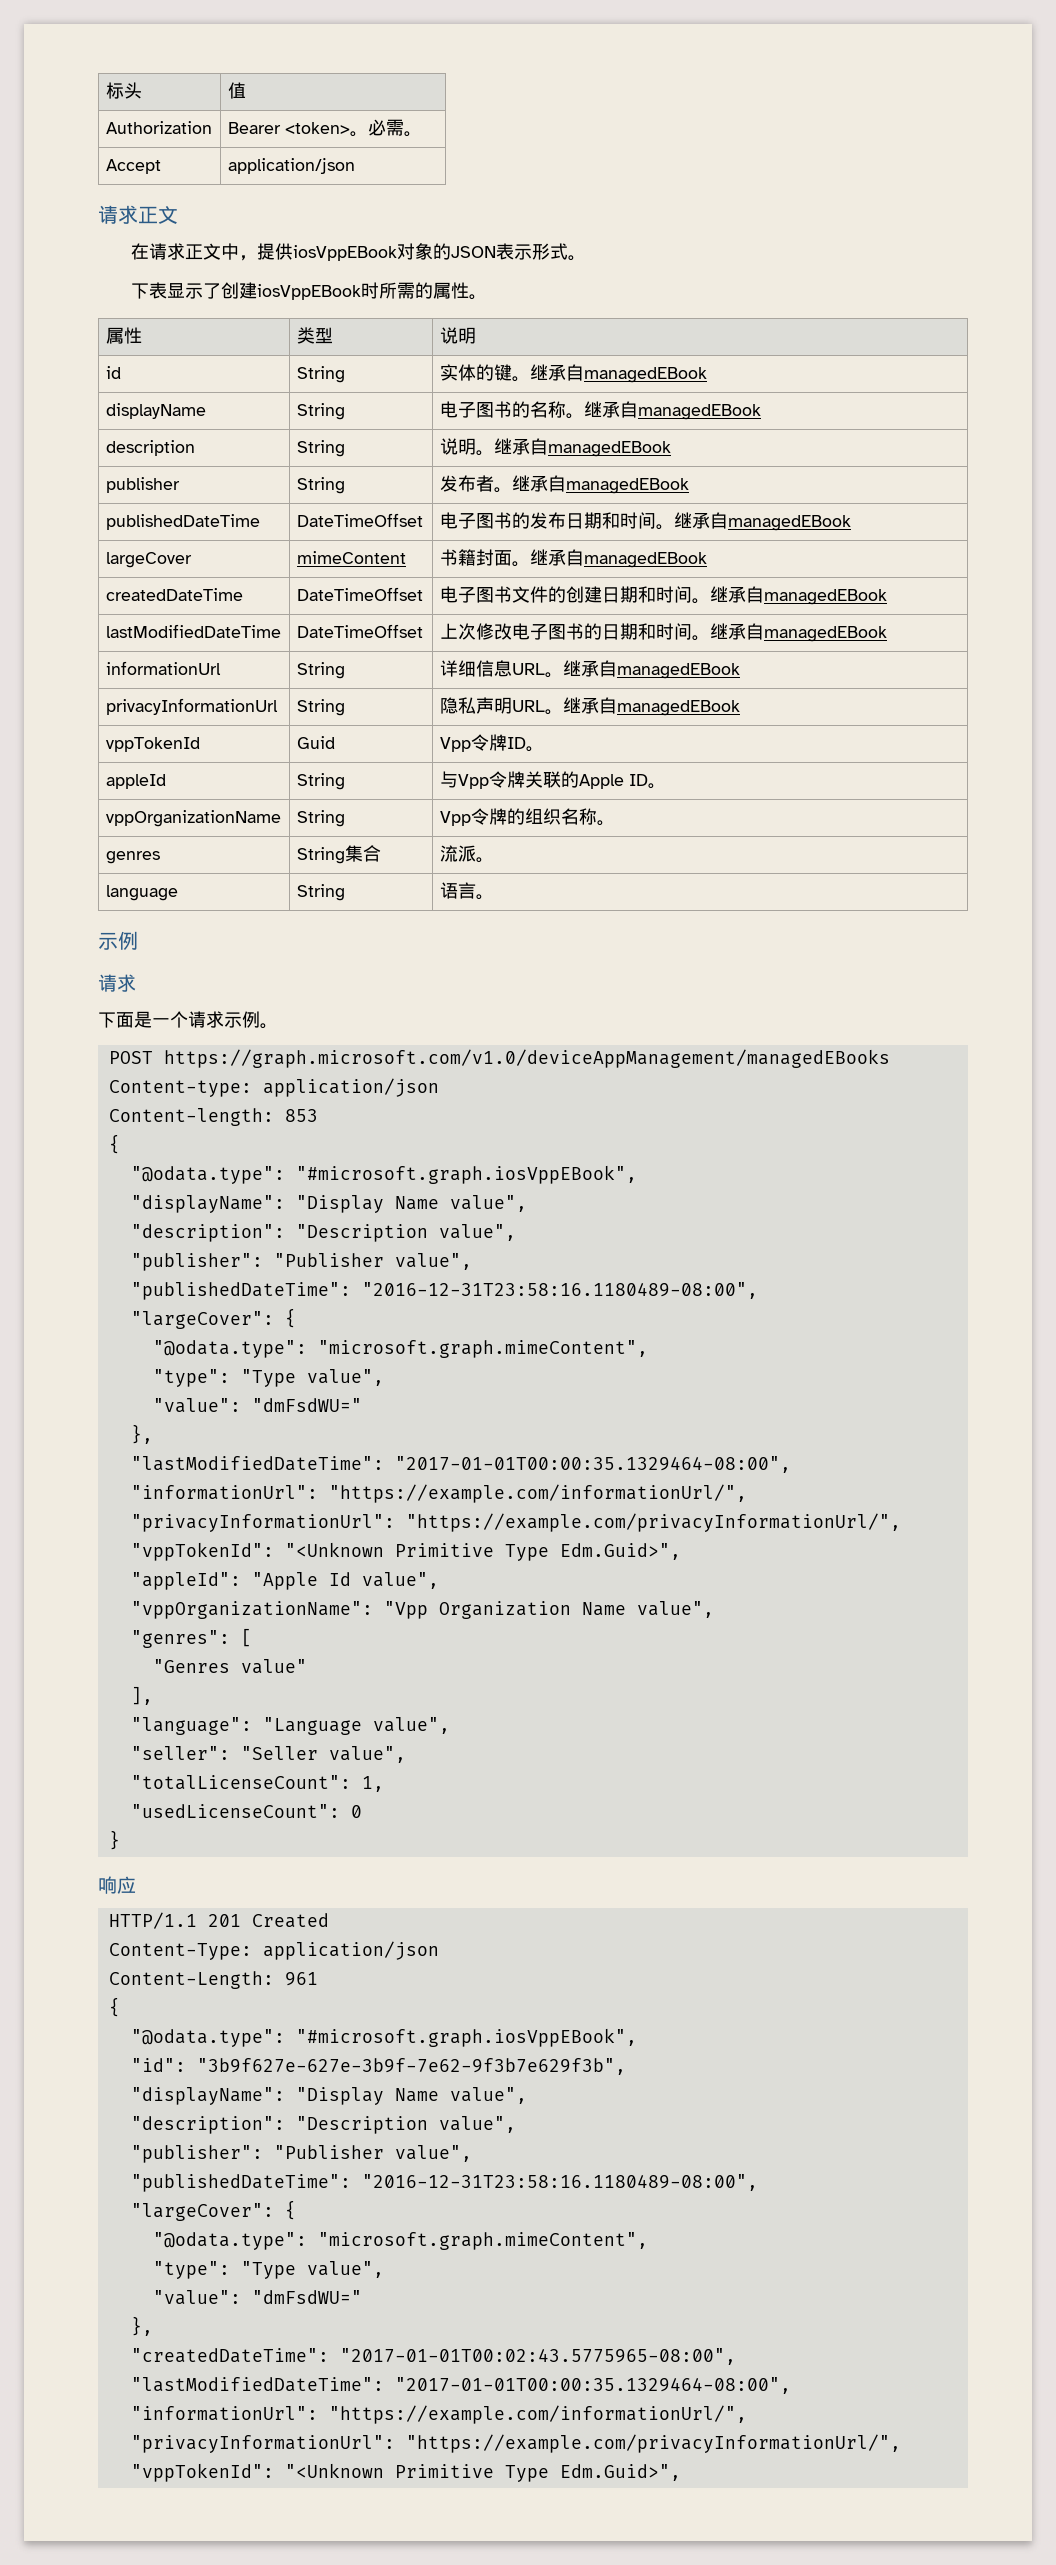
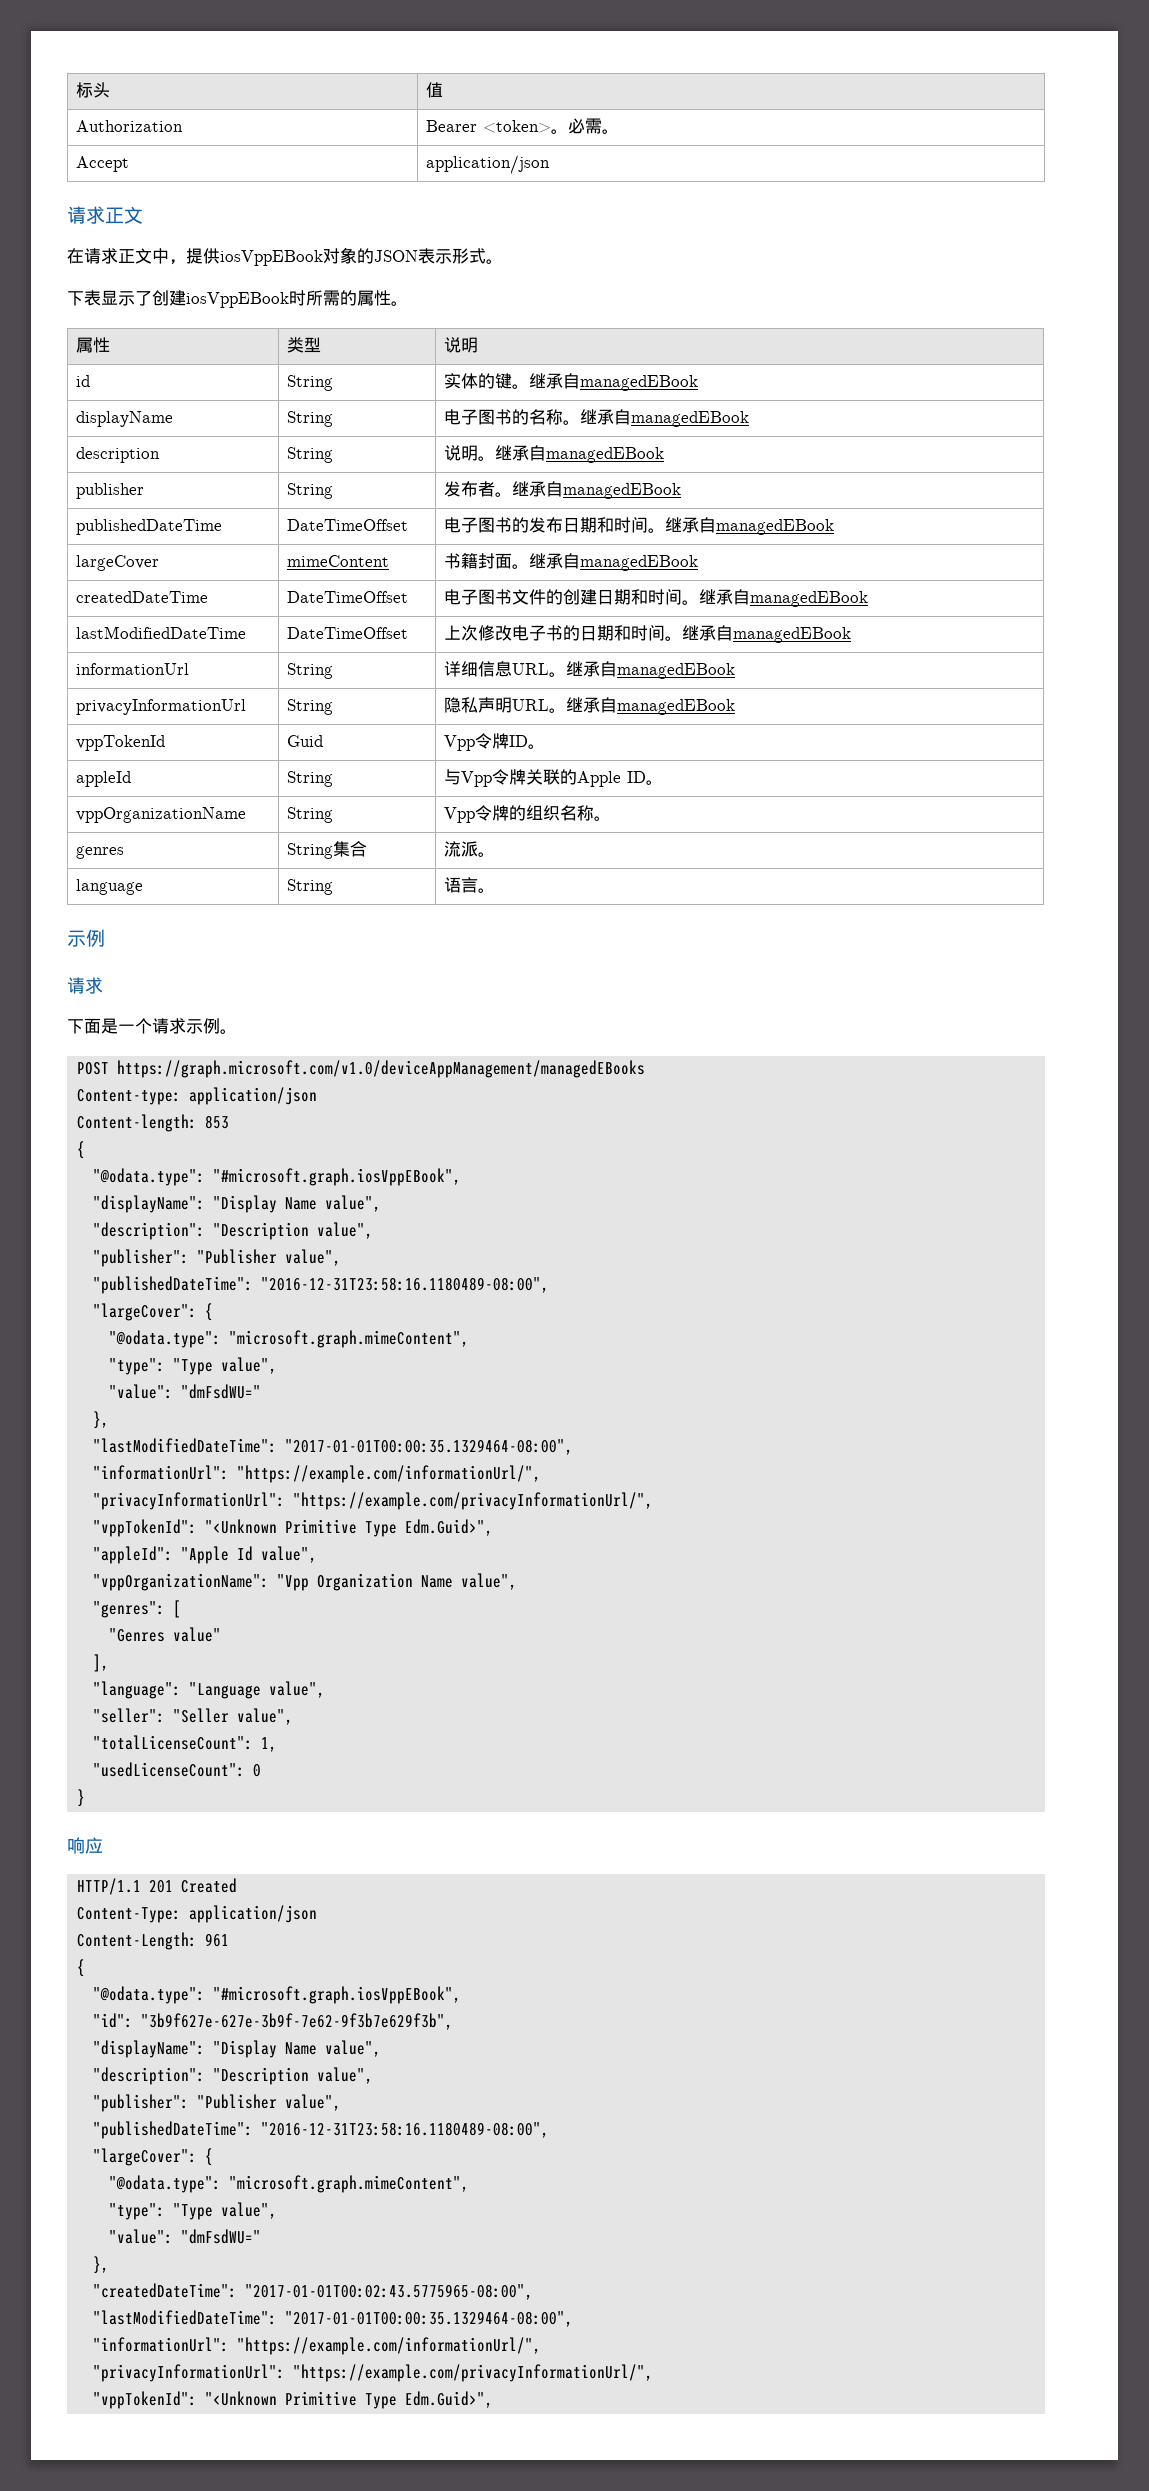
- lastModifiedDateTime | DateTimeOffset | 上次修改电子图书的日期和时间。继承自managedEBook
+ lastModifiedDateTime | DateTimeOffset | 上次修改电子书的日期和时间。继承自managedEBook

